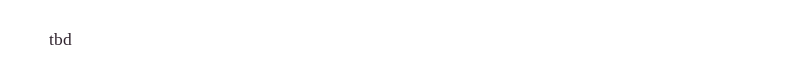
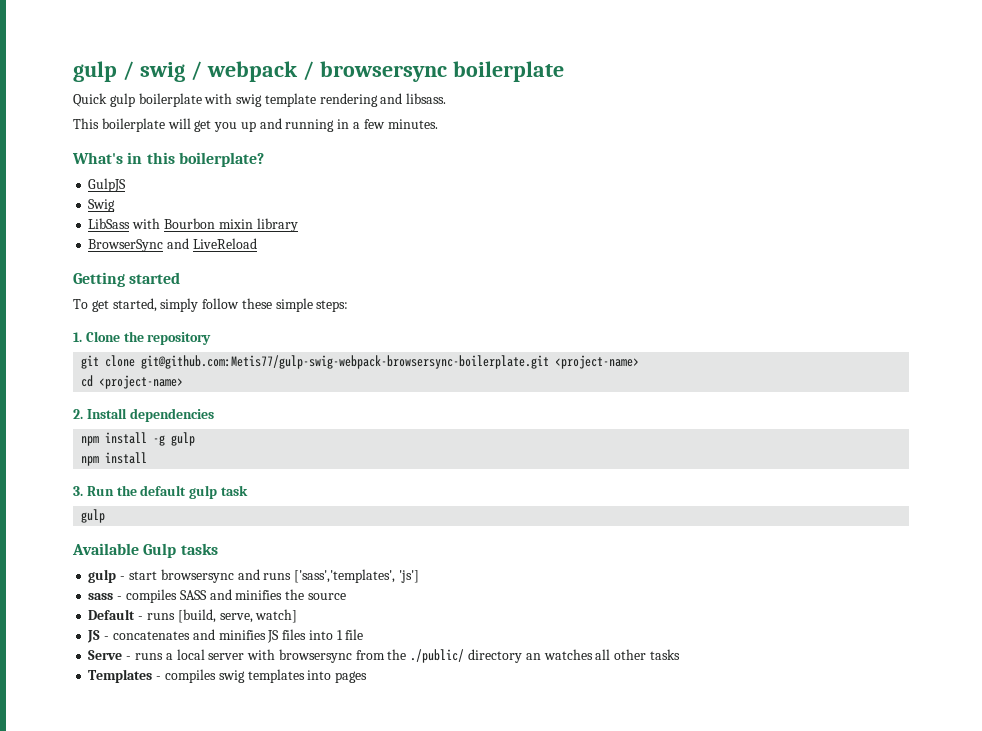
- tbd
+ gulp / swig / webpack / browsersync boilerplate
+ Quick gulp boilerplate with swig template rendering and libsass.
+ This boilerplate will get you up and running in a few minutes.
+ What's in this boilerplate?
+ GulpJS
+ Swig
+ LibSass with Bourbon mixin library
+ BrowserSync and LiveReload
+ Getting started
+ To get started, simply follow these simple steps:
+ 1. Clone the repository
+ git clone git@github.com:Metis77/gulp-swig-webpack-browsersync-boilerplate.git <project-name>
+ cd <project-name>
+ 2. Install dependencies
+ npm install -g gulp
+ npm install
+ 3. Run the default gulp task
+ gulp
+ Available Gulp tasks
+ gulp - start browsersync and runs ['sass','templates', 'js']
+ sass - compiles SASS and minifies the source
+ Default - runs [build, serve, watch]
+ JS - concatenates and minifies JS files into 1 file
+ Serve - runs a local server with browsersync from the ./public/ directory an watches all other tasks
+ Templates - compiles swig templates into pages

